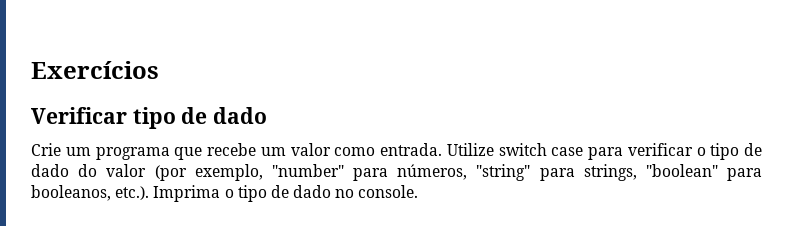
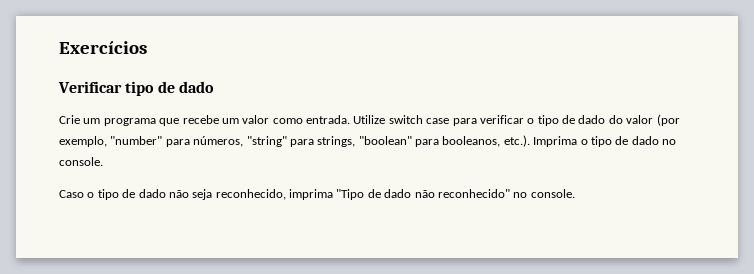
+ Caso o tipo de dado não seja reconhecido, imprima "Tipo de dado não reconhecido" no console.

